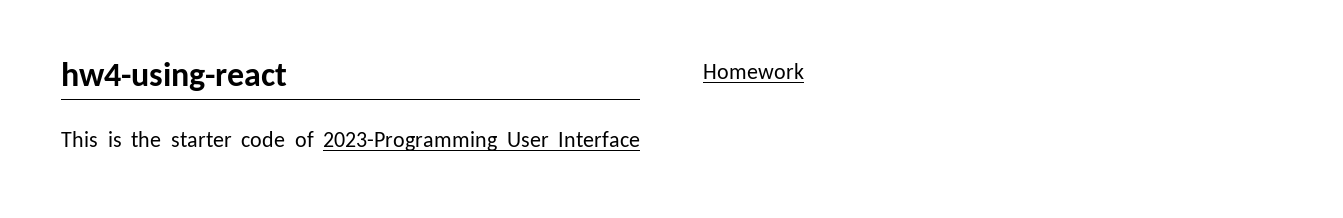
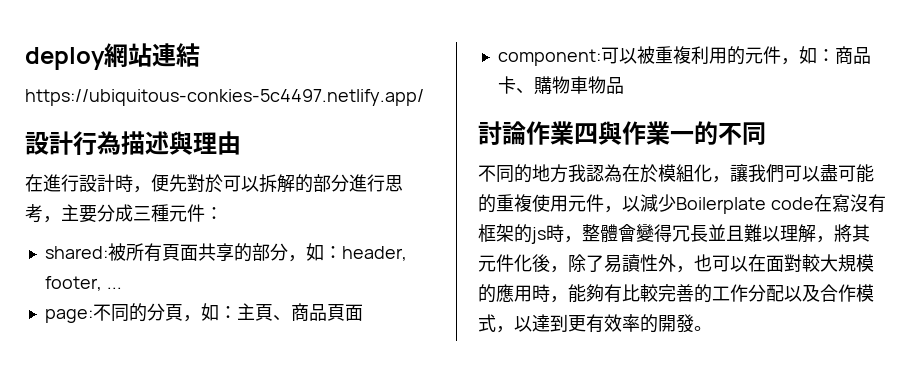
- hw4-using-react
- This is the starter code of 2023-Programming User Interface Homework
+ deploy網站連結
+ https://ubiquitous-conkies-5c4497.netlify.app/
+ 設計行為描述與理由
+ 在進行設計時，便先對於可以拆解的部分進行思考，主要分成三種元件：
+ shared:被所有頁面共享的部分，如：header, footer, ...
+ page:不同的分頁，如：主頁、商品頁面
+ component:可以被重複利用的元件，如：商品卡、購物車物品
+ 討論作業四與作業一的不同
+ 不同的地方我認為在於模組化，讓我們可以盡可能的重複使用元件，以減少Boilerplate code在寫沒有框架的js時，整體會變得冗長並且難以理解，將其元件化後，除了易讀性外，也可以在面對較大規模的應用時，能夠有比較完善的工作分配以及合作模式，以達到更有效率的開發。

